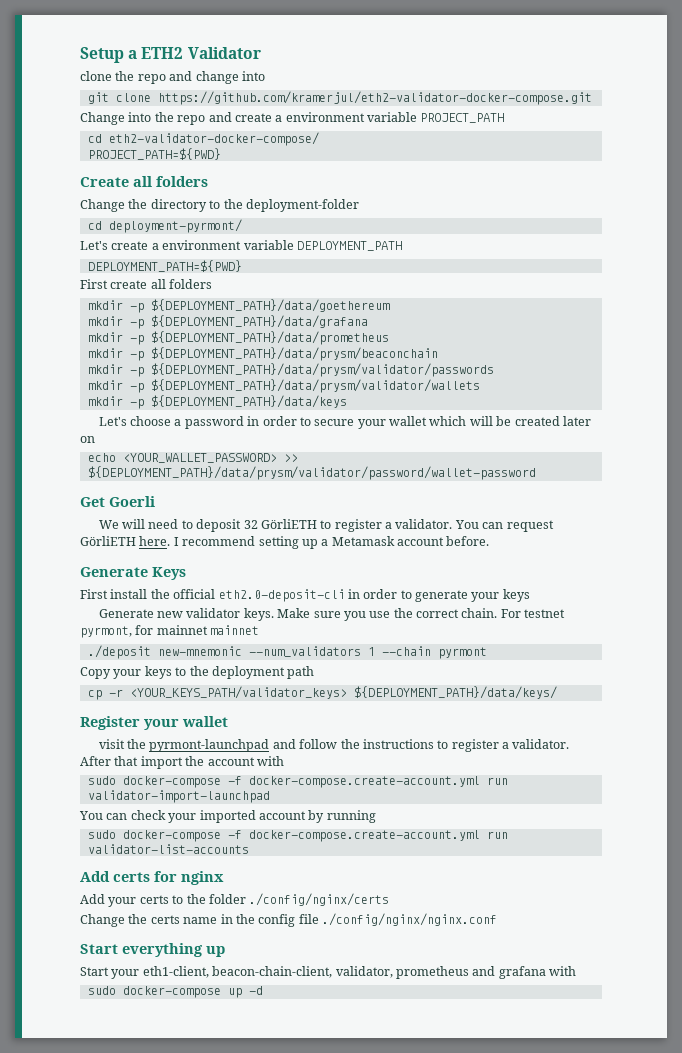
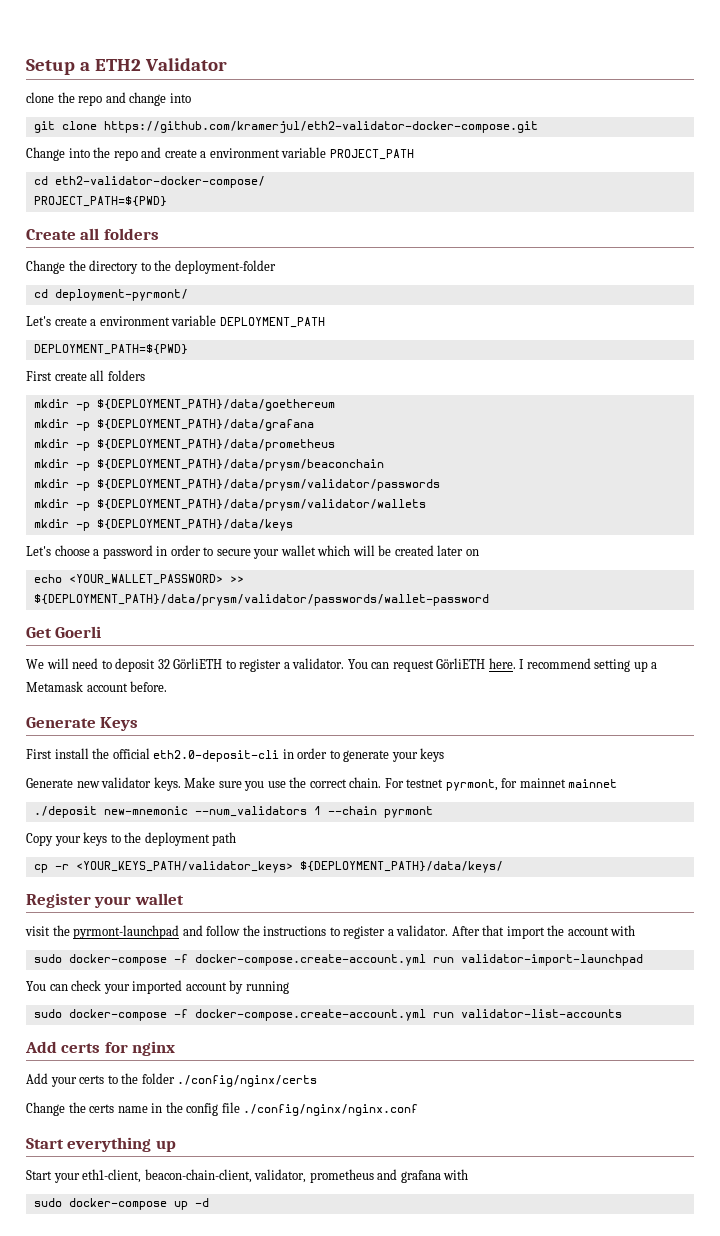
- echo <YOUR_WALLET_PASSWORD> >> ${DEPLOYMENT_PATH}/data/prysm/validator/password/wallet-password
+ echo <YOUR_WALLET_PASSWORD> >> ${DEPLOYMENT_PATH}/data/prysm/validator/passwords/wallet-password

